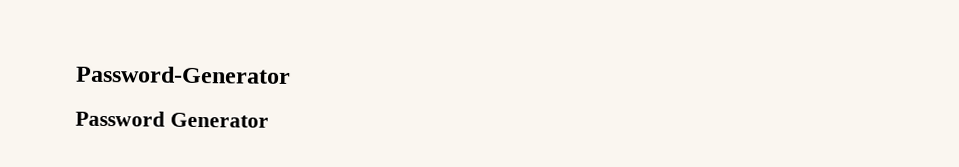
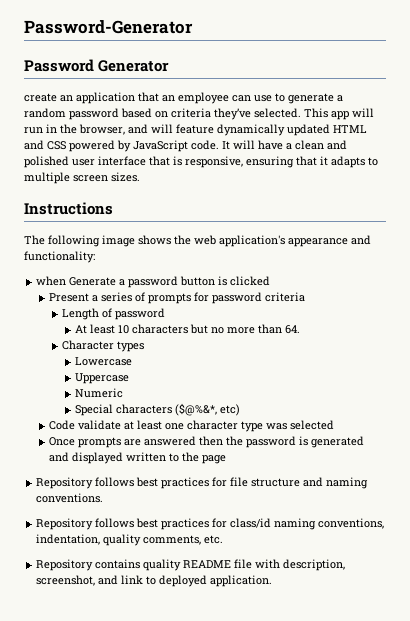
+ create an application that an employee can use to generate a random password based on criteria they’ve selected. This app will run in the browser, and will feature dynamically updated HTML and CSS powered by JavaScript code. It will have a clean and polished user interface that is responsive, ensuring that it adapts to multiple screen sizes.
+ Instructions
+ The following image shows the web application's appearance and functionality:
+ when Generate a password button is clicked
+ Present a series of prompts for password criteria
+ Length of password
+ At least 10 characters but no more than 64.
+ Character types
+ Lowercase
+ Uppercase
+ Numeric
+ Special characters ($@%&*, etc)
+ Code validate at least one character type was selected
+ Once prompts are answered then the password is generated and displayed written to the page
+ Repository follows best practices for file structure and naming conventions.
+ Repository follows best practices for class/id naming conventions, indentation, quality comments, etc.
+ Repository contains quality README file with description, screenshot, and link to deployed application.

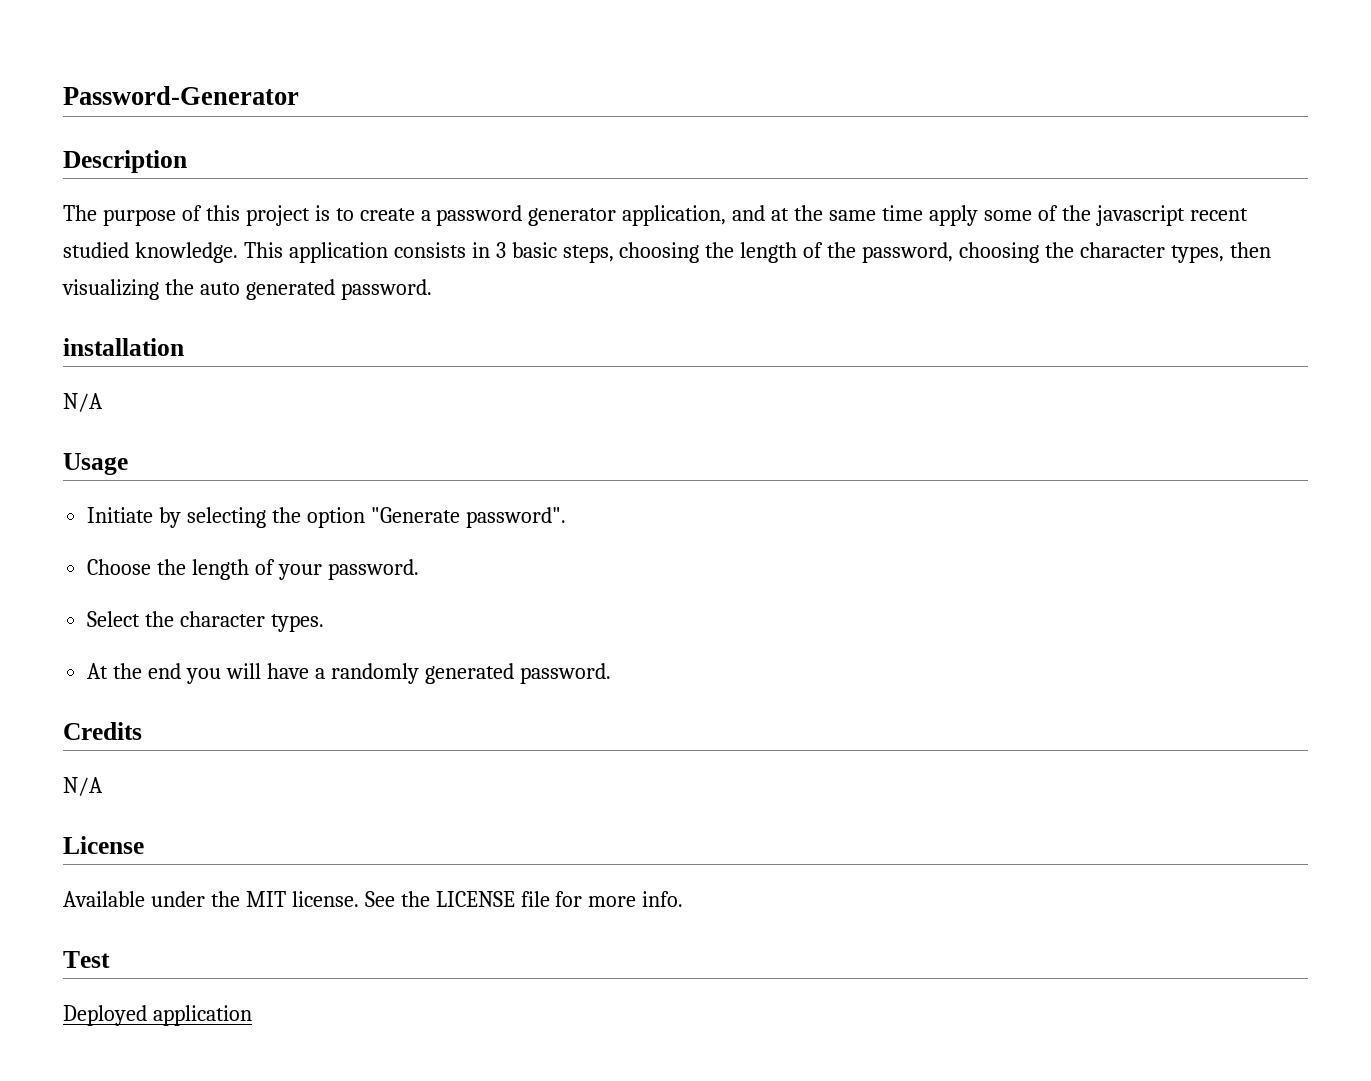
- Password Generator
- create an application that an employee can use to generate a random password based on criteria they’ve selected. This app will run in the browser, and will feature dynamically updated HTML and CSS powered by JavaScript code. It will have a clean and polished user interface that is responsive, ensuring that it adapts to multiple screen sizes.
- Instructions
- The following image shows the web application's appearance and functionality:
- when Generate a password button is clicked
- Present a series of prompts for password criteria
- Length of password
- At least 10 characters but no more than 64.
- Character types
- Lowercase
- Uppercase
- Numeric
- Special characters ($@%&*, etc)
- Code validate at least one character type was selected
- Once prompts are answered then the password is generated and displayed written to the page
- Repository follows best practices for file structure and naming conventions.
- Repository follows best practices for class/id naming conventions, indentation, quality comments, etc.
- Repository contains quality README file with description, screenshot, and link to deployed application.
+ Description
+ The purpose of this project is to create a password generator application, and at the same time apply some of the javascript recent studied knowledge. This application consists in 3 basic steps, choosing the length of the password, choosing the character types, then visualizing the auto generated password.
+ installation
+ N/A
+ Usage
+ Initiate by selecting the option "Generate password".
+ Choose the length of your password.
+ Select the character types.
+ At the end you will have a randomly generated password.
+ Credits
+ N/A
+ License
+ Available under the MIT license. See the LICENSE file for more info.
+ Test
+ Deployed application

